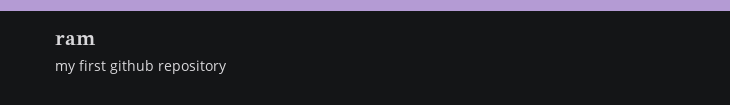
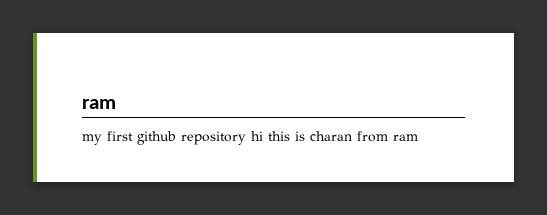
- my first github repository
+ my first github repository hi this is charan from ram

